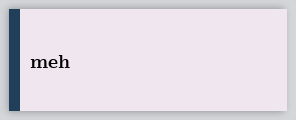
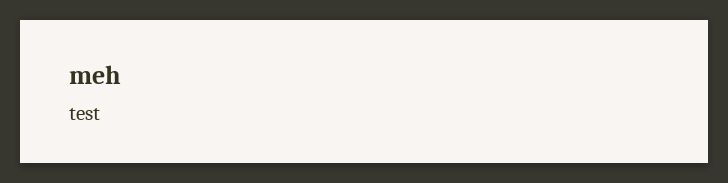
+ test

